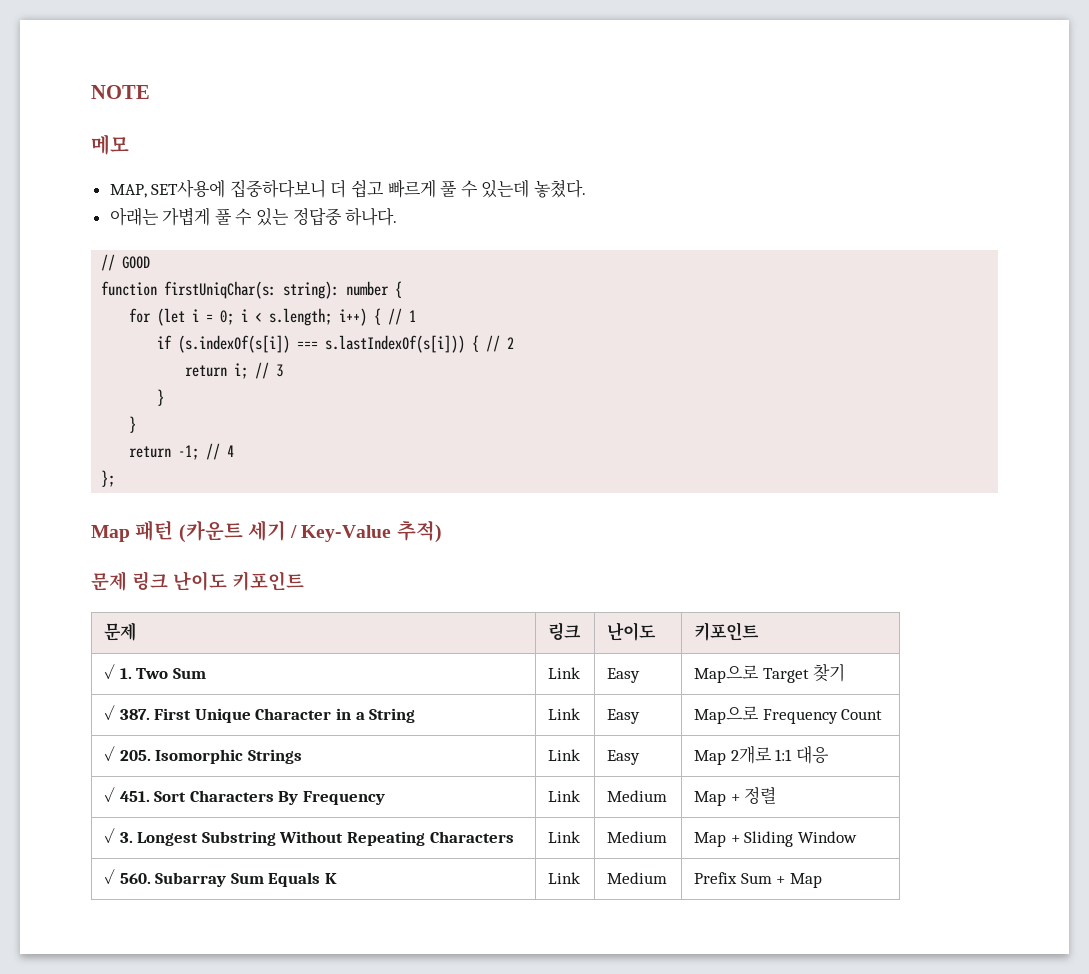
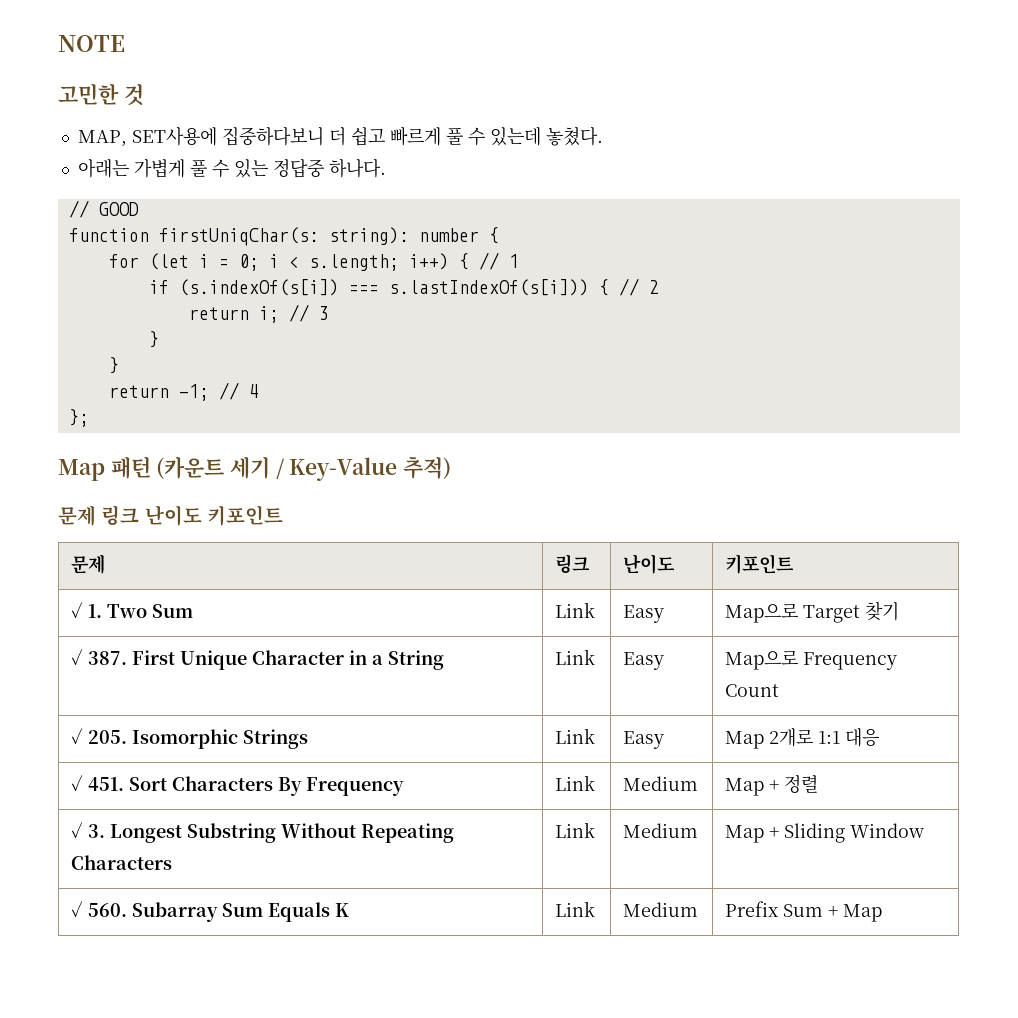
- 메모
+ 고민한 것

